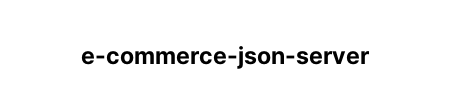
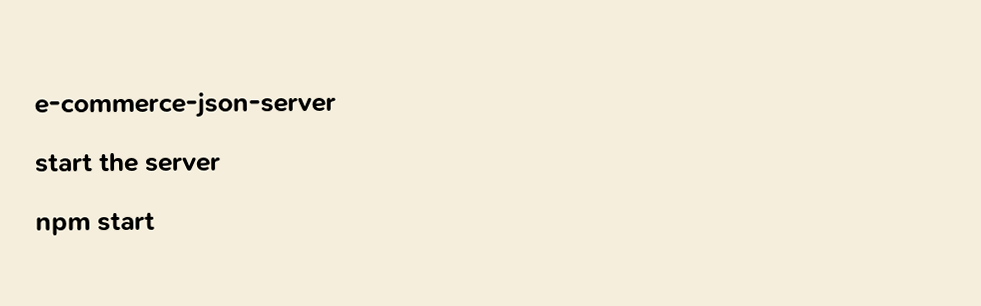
+ start the server
+ npm start

